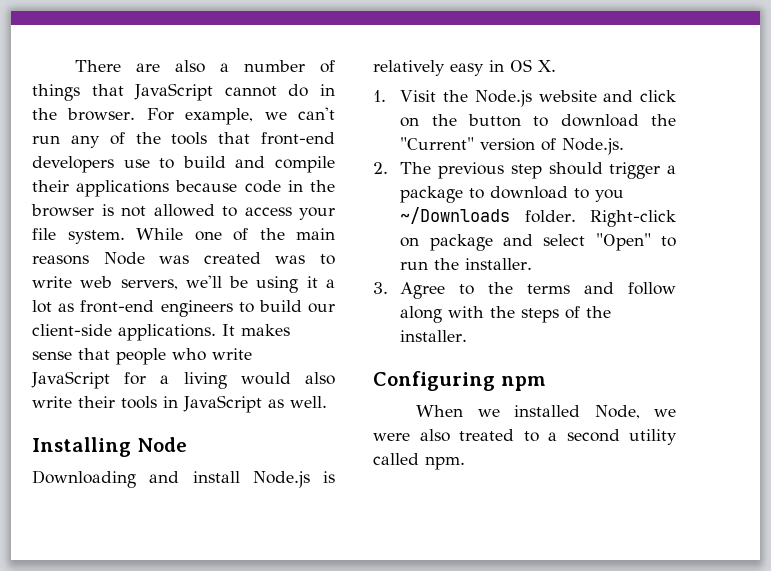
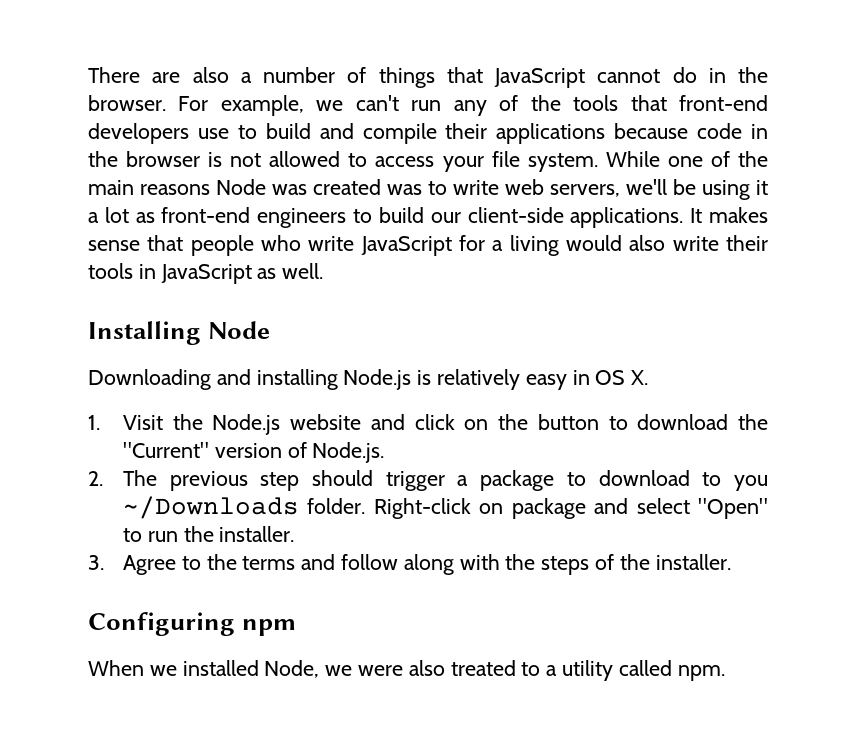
- Downloading and install Node.js is relatively easy in OS X.
+ Downloading and installing Node.js is relatively easy in OS X.
- When we installed Node, we were also treated to a second utility called npm.
+ When we installed Node, we were also treated to a utility called npm.

